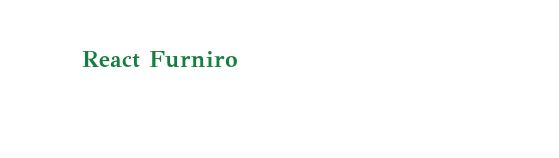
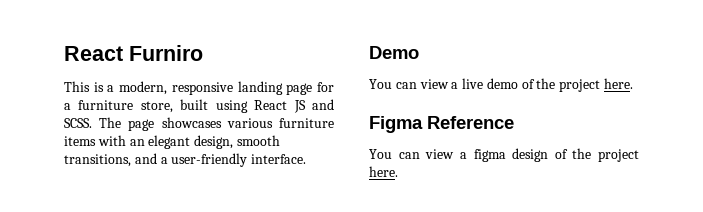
+ This is a modern, responsive landing page for a furniture store, built using React JS and SCSS. The page showcases various furniture items with an elegant design, smooth transitions, and a user-friendly interface.
+ Demo
+ You can view a live demo of the project here.
+ Figma Reference
+ You can view a figma design of the project here.

